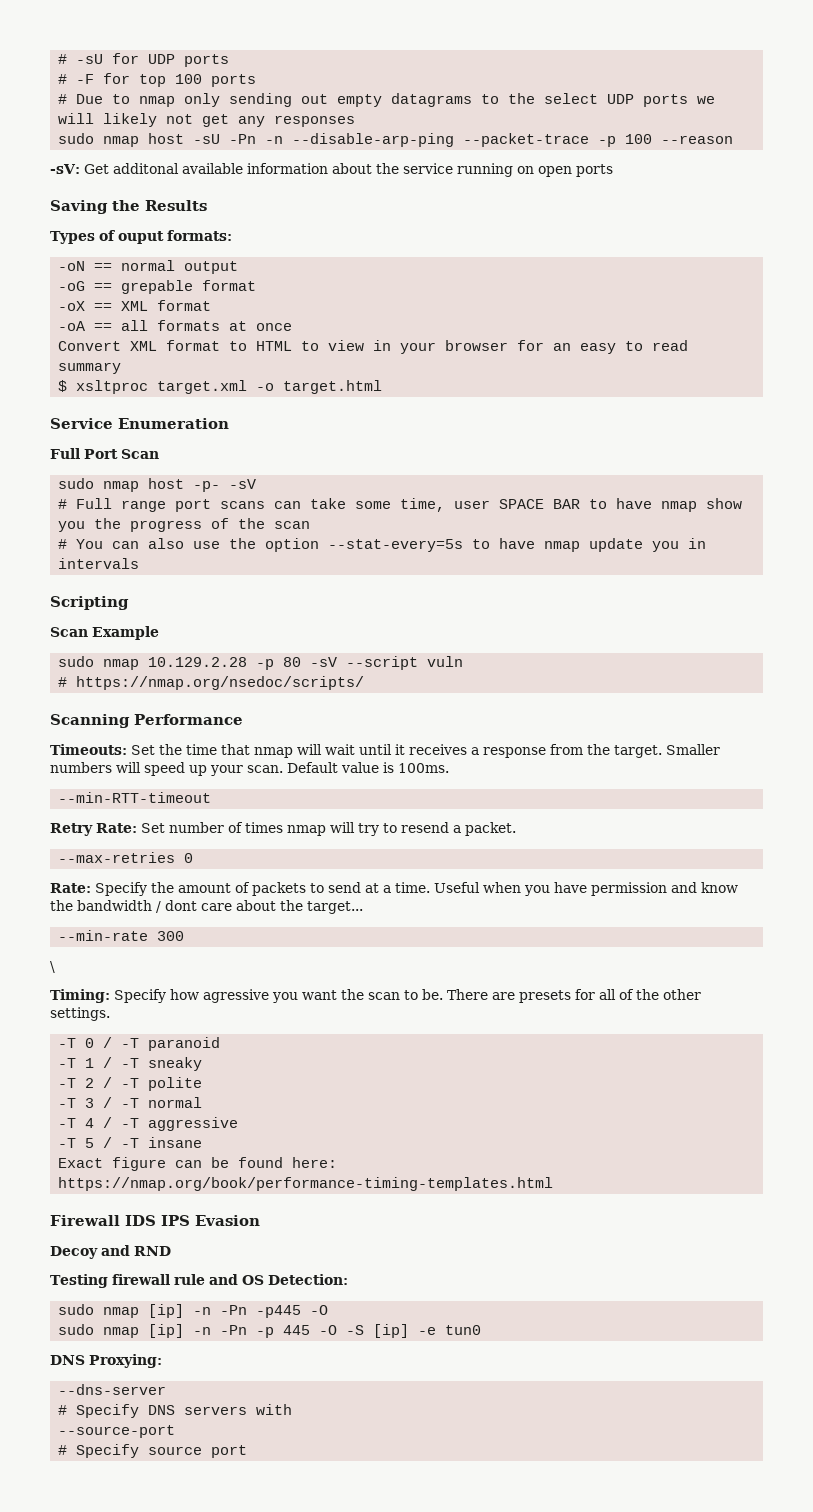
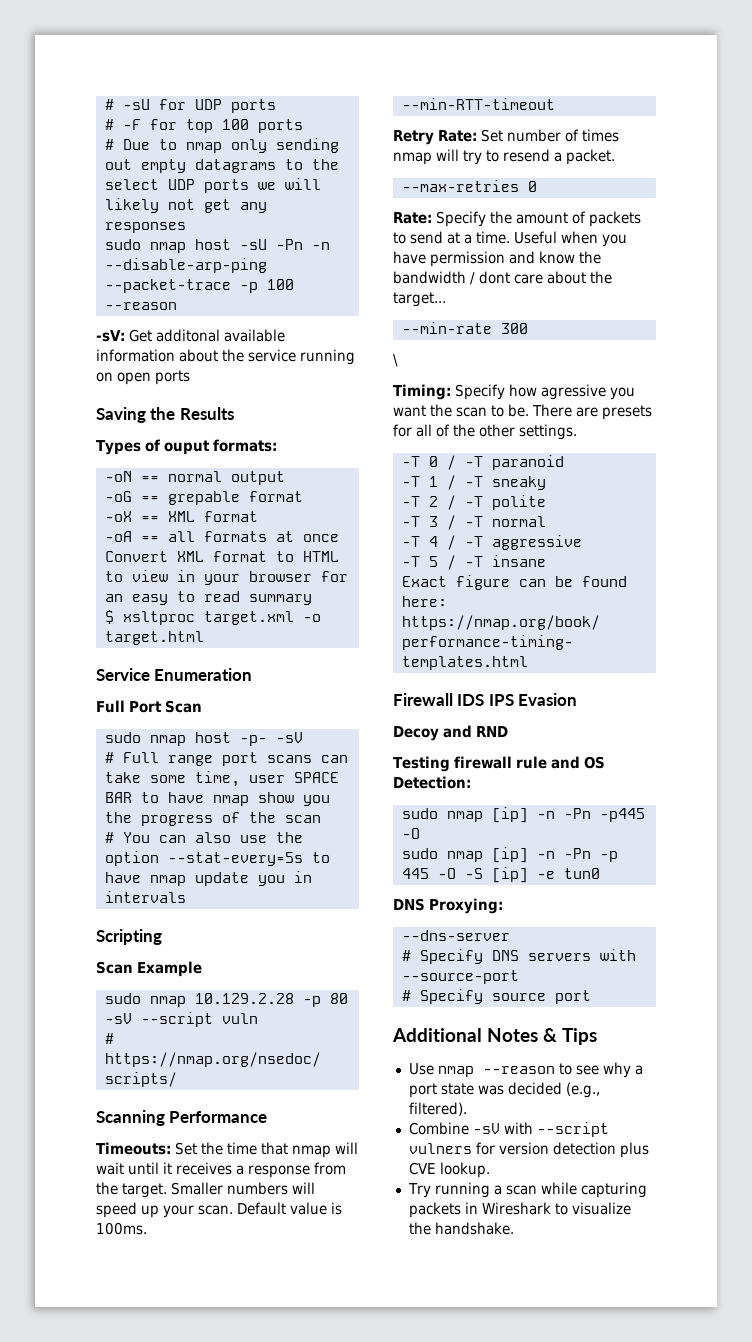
+ Additional Notes & Tips
+ Use nmap --reason to see why a port state was decided (e.g., filtered).
+ Combine -sV with --script vulners for version detection plus CVE lookup.
+ Try running a scan while capturing packets in Wireshark to visualize the handshake.

